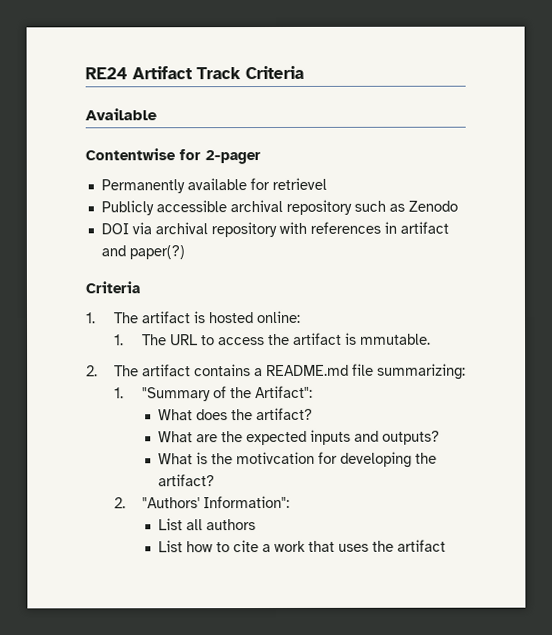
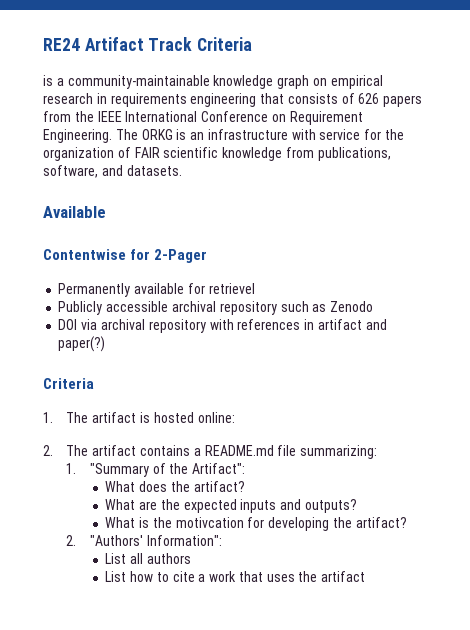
+ is a community-maintainable knowledge graph on empirical research in requirements engineering that consists of 626 papers from the IEEE International Conference on Requirement Engineering. The ORKG is an infrastructure with service for the organization of FAIR scientific knowledge from publications, software, and datasets.
- Contentwise for 2-pager
+ Contentwise for 2-Pager
- 1. The URL to access the artifact is mmutable.

